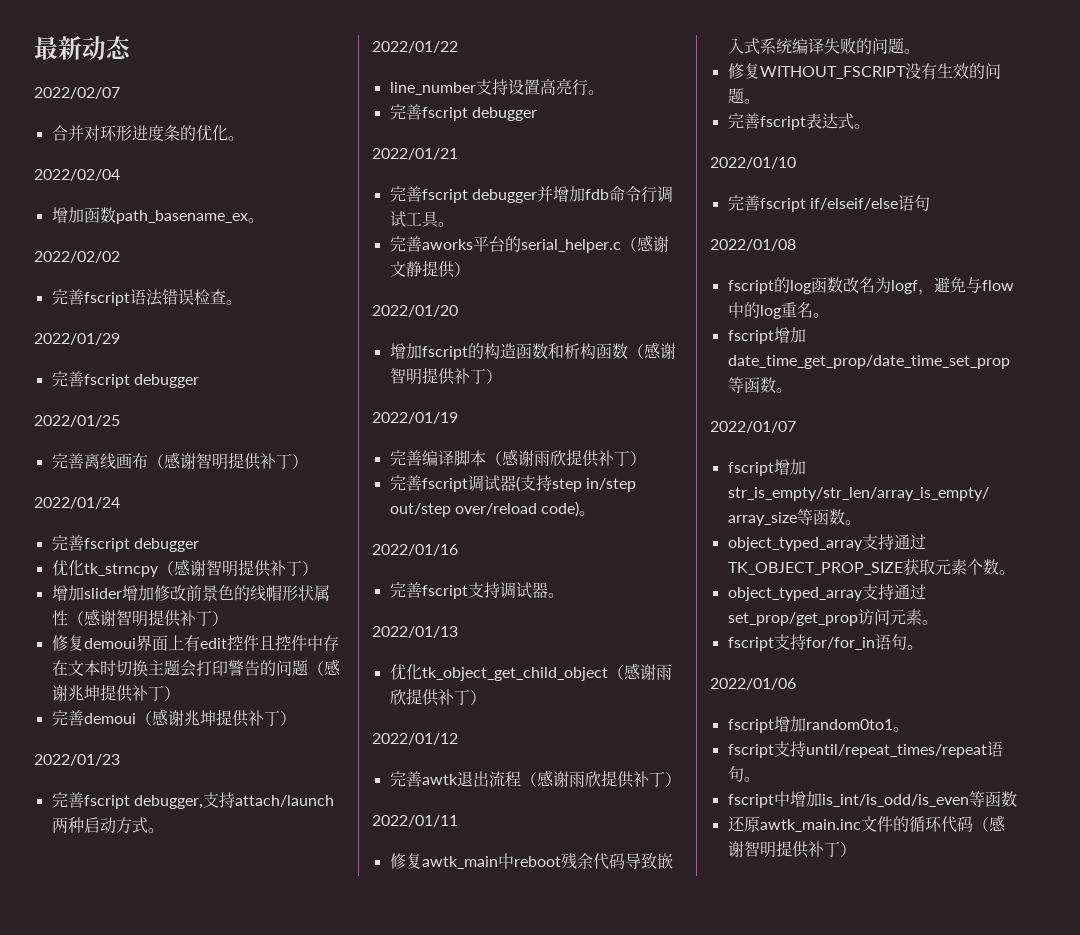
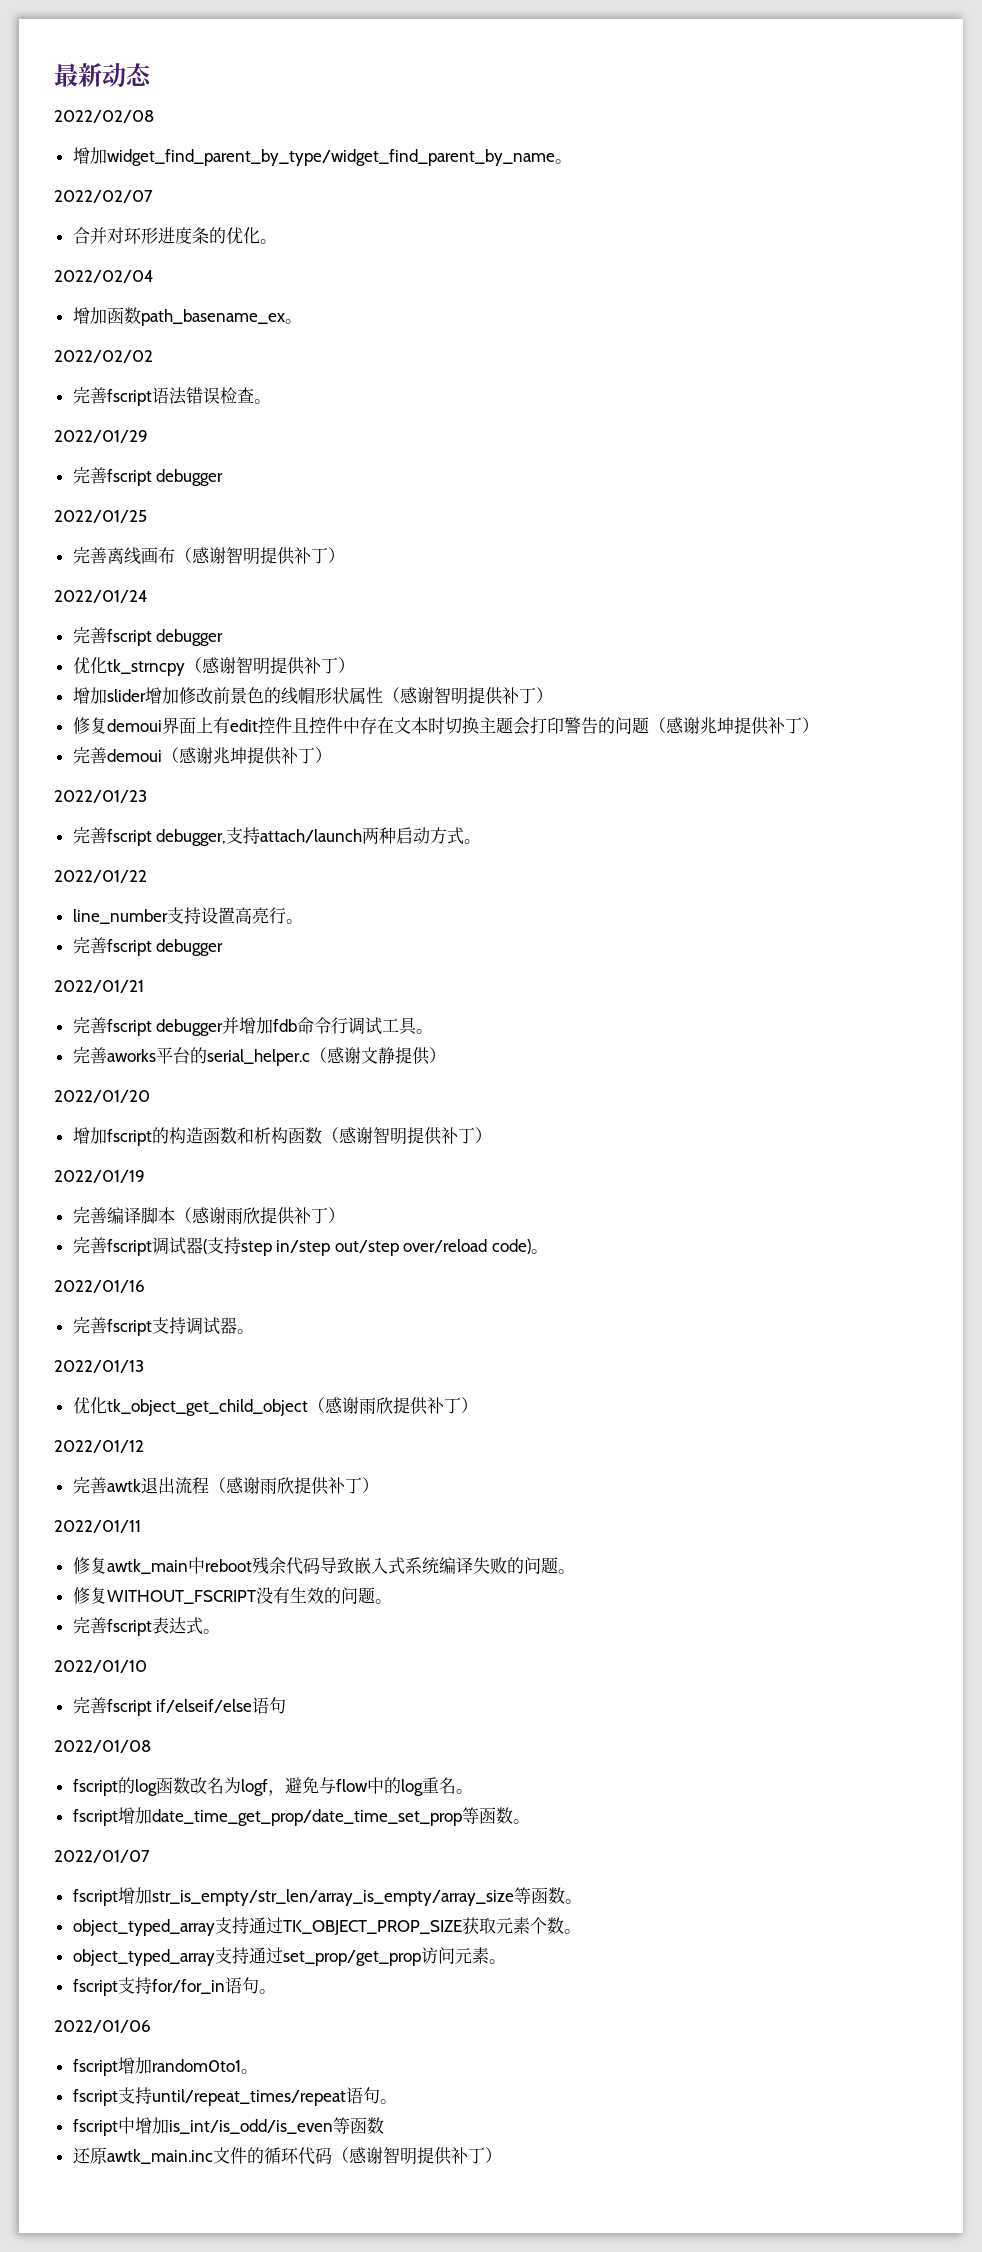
+ 2022/02/08
+ 增加widget_find_parent_by_type/widget_find_parent_by_name。

